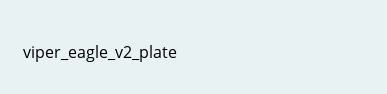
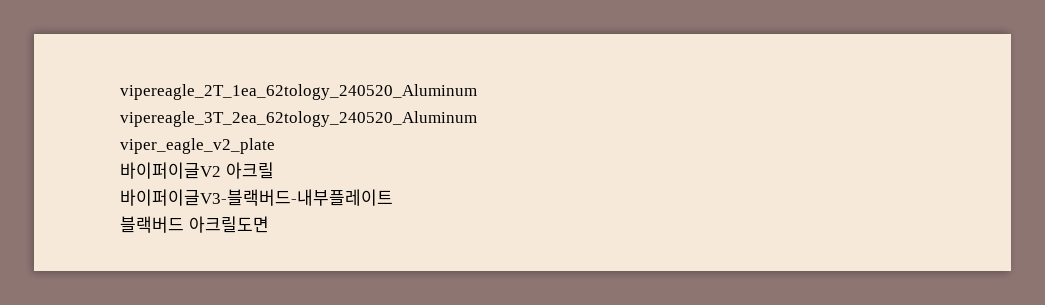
+ vipereagle_2T_1ea_62tology_240520_Aluminum
+ vipereagle_3T_2ea_62tology_240520_Aluminum
+ 바이퍼이글V2 아크릴
+ 바이퍼이글V3-블랙버드-내부플레이트
+ 블랙버드 아크릴도면

